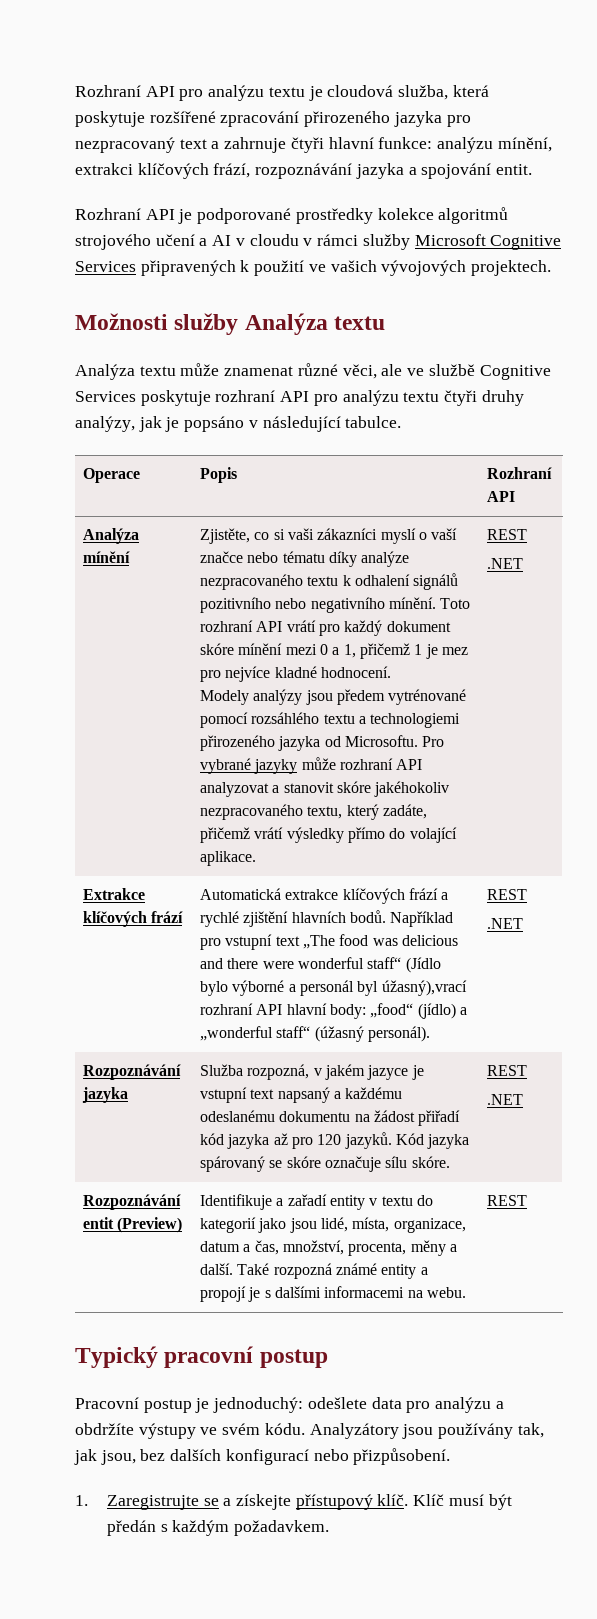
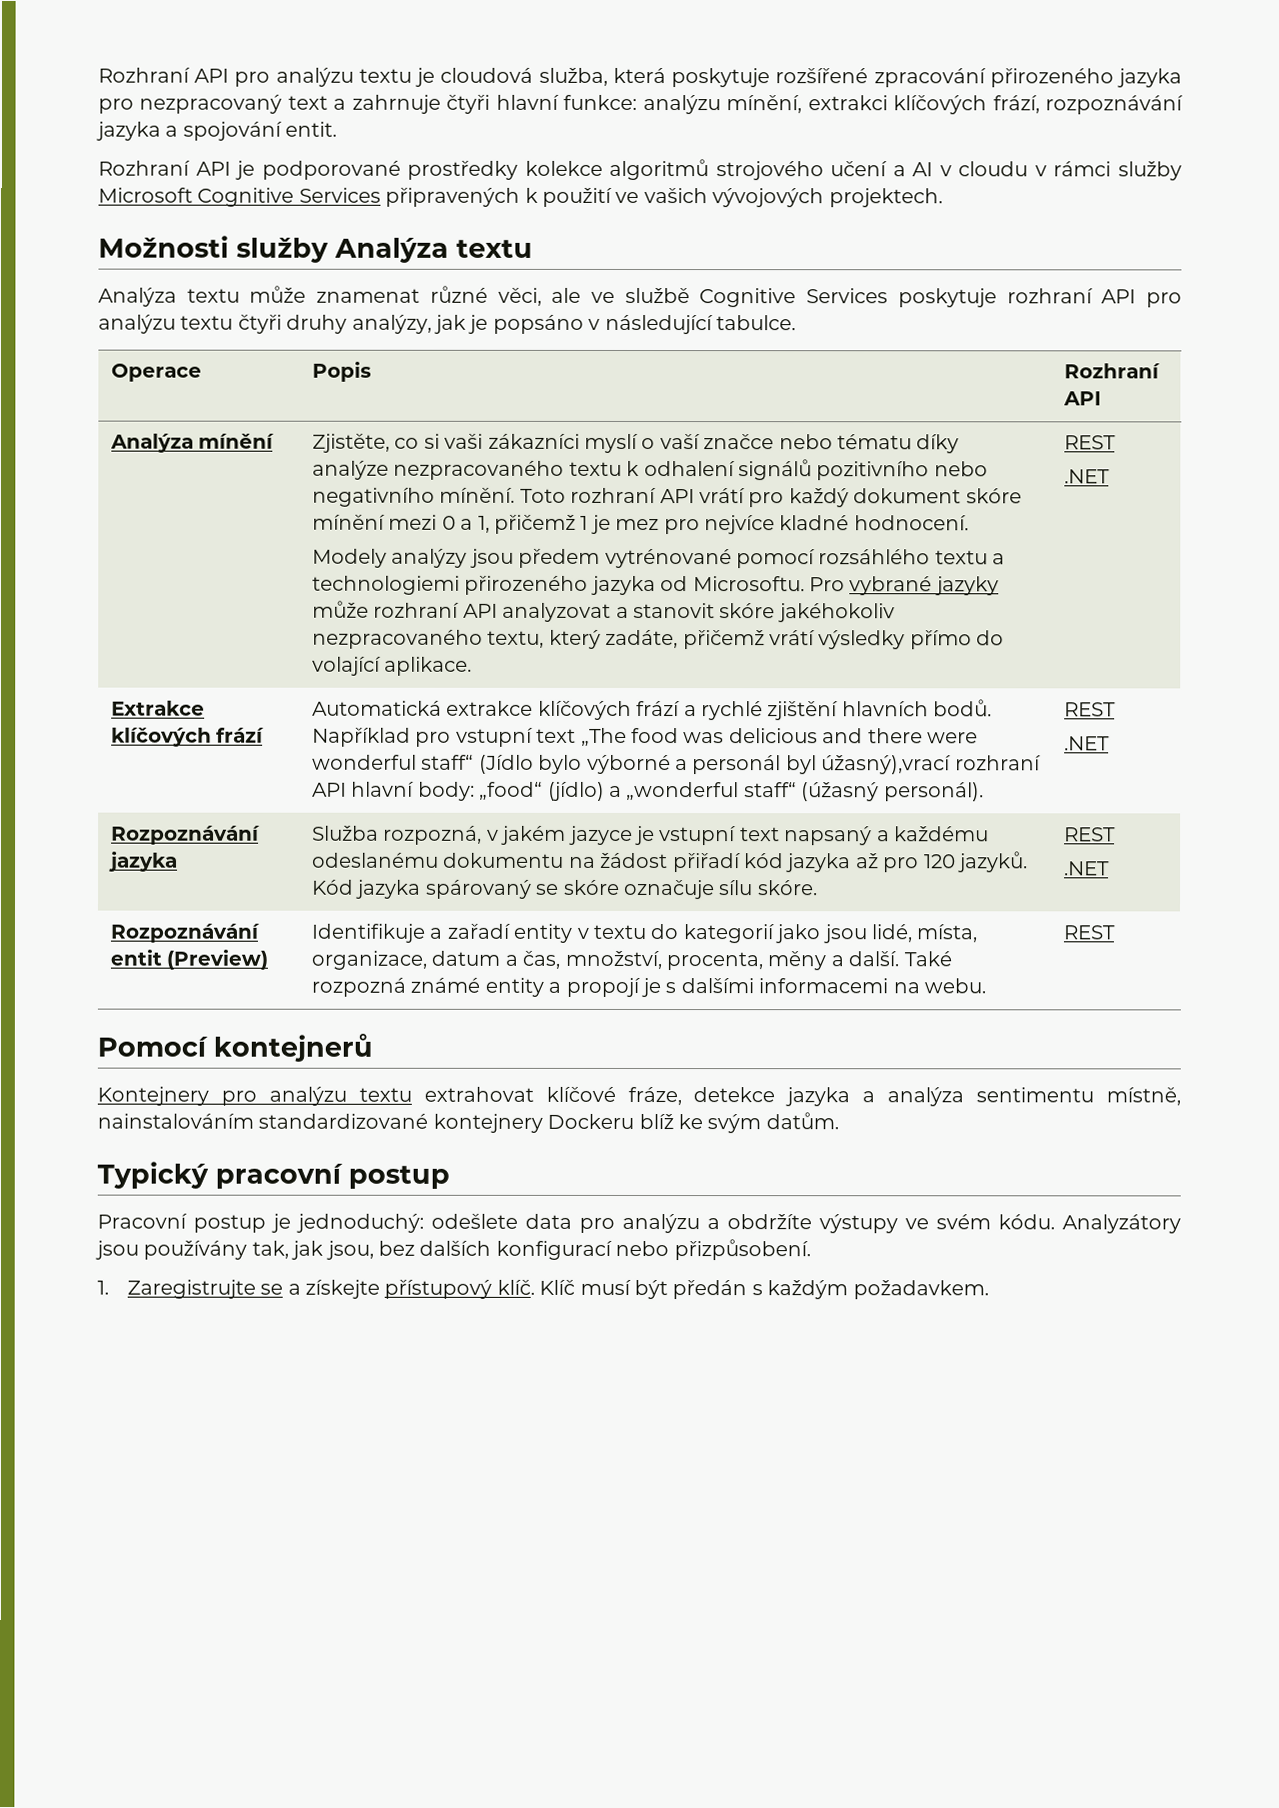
+ Pomocí kontejnerů
+ Kontejnery pro analýzu textu extrahovat klíčové fráze, detekce jazyka a analýza sentimentu místně, nainstalováním standardizované kontejnery Dockeru blíž ke svým datům.

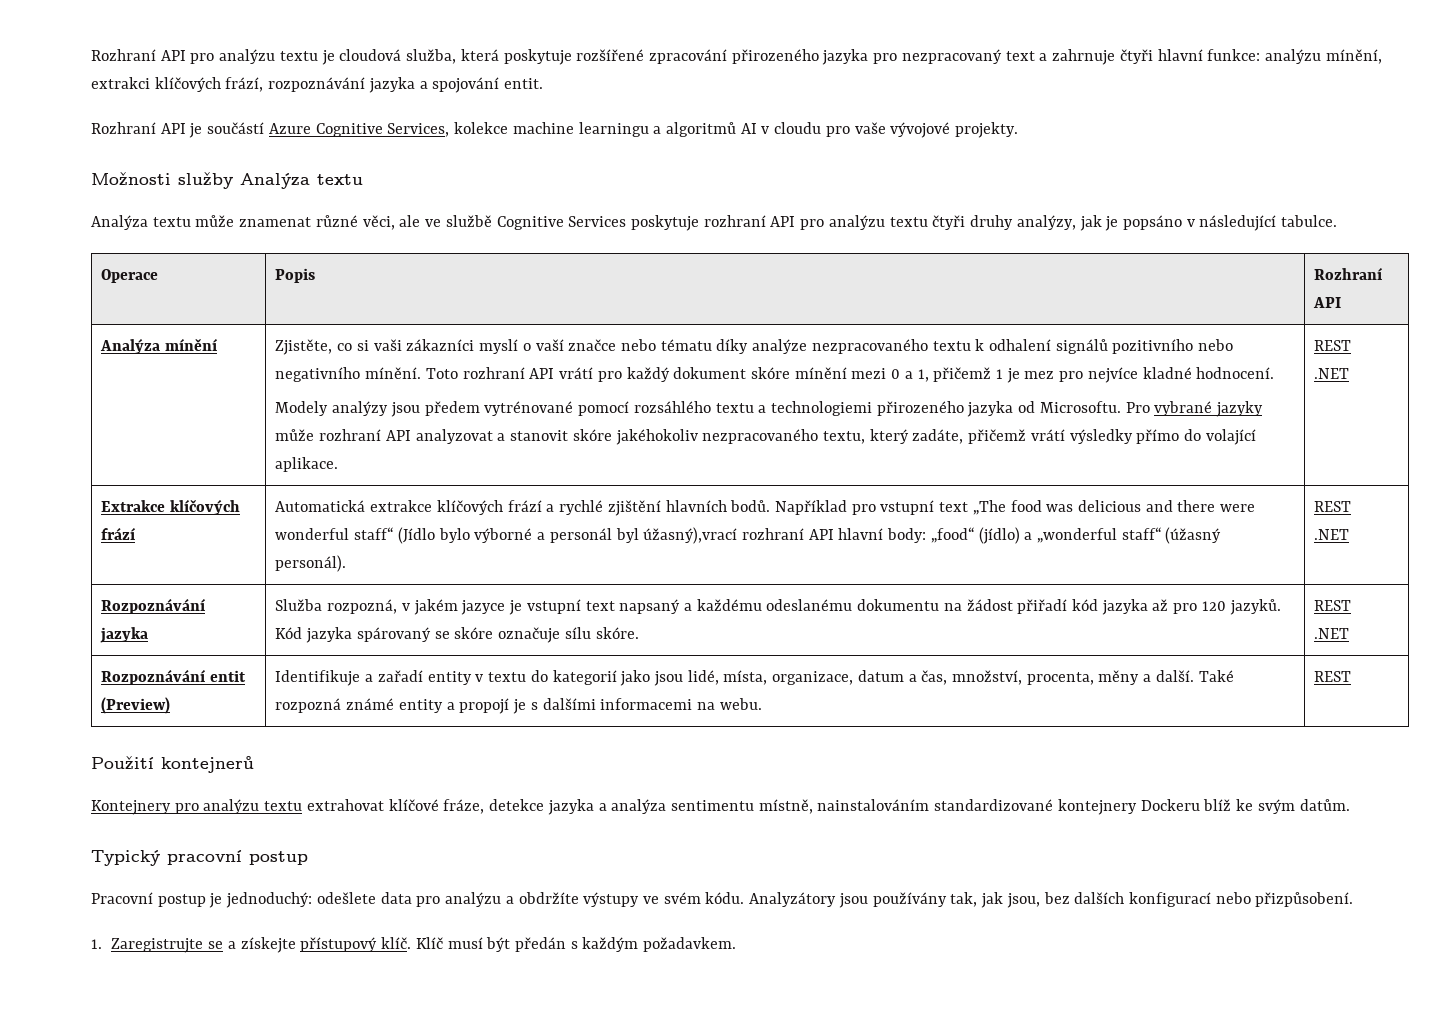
- Rozhraní API je podporované prostředky kolekce algoritmů strojového učení a AI v cloudu v rámci služby Microsoft Cognitive Services připravených k použití ve vašich vývojových projektech.
+ Rozhraní API je součástí Azure Cognitive Services, kolekce machine learningu a algoritmů AI v cloudu pro vaše vývojové projekty.
- Pomocí kontejnerů
+ Použití kontejnerů

